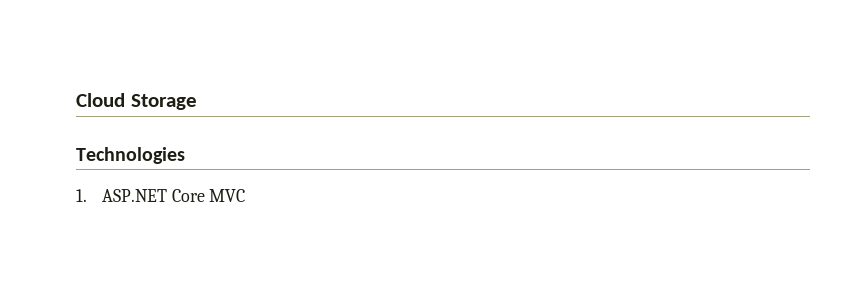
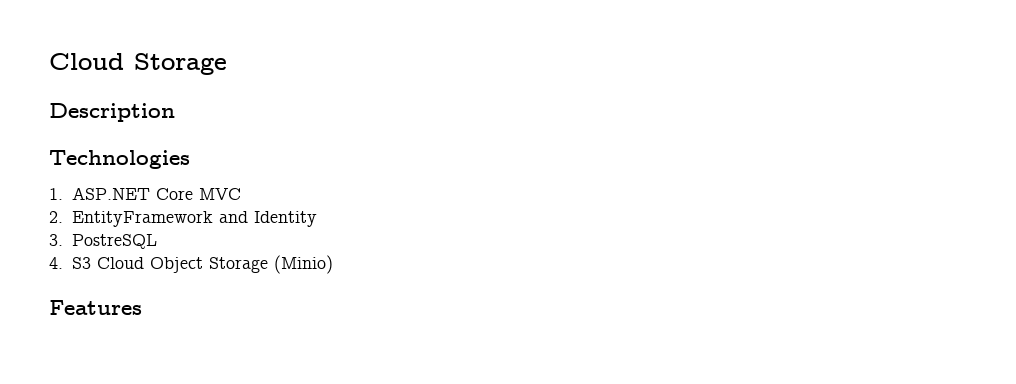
+ Description
+ 2. EntityFramework and Identity
+ 3. PostreSQL
+ 4. S3 Cloud Object Storage (Minio)
+ Features

